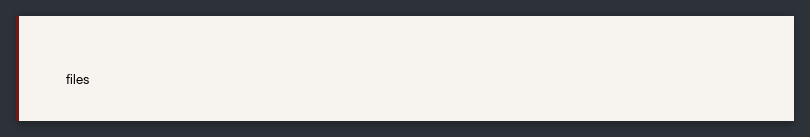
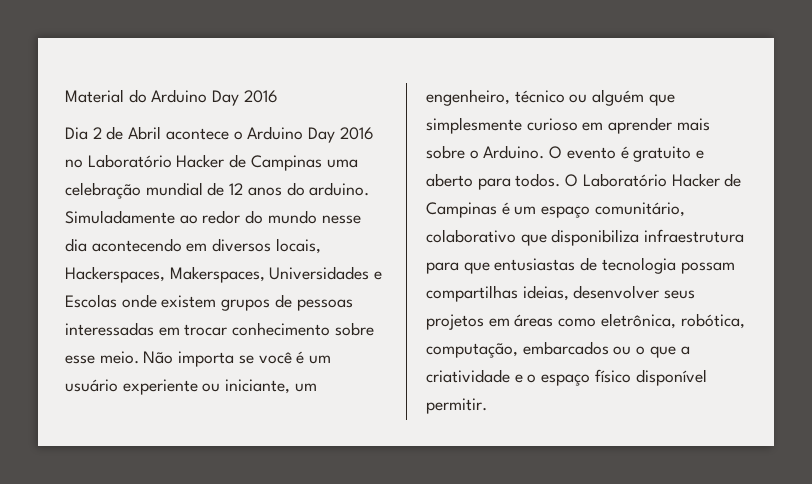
- files
+ Material do Arduino Day 2016
+ Dia 2 de Abril acontece o Arduino Day 2016 no Laboratório Hacker de Campinas uma celebração mundial de 12 anos do arduino. Simuladamente ao redor do mundo nesse dia acontecendo em diversos locais, Hackerspaces, Makerspaces, Universidades e Escolas onde existem grupos de pessoas interessadas em trocar conhecimento sobre esse meio. Não importa se você é um usuário experiente ou iniciante, um engenheiro, técnico ou alguém que simplesmente curioso em aprender mais sobre o Arduino. O evento é gratuito e aberto para todos. O Laboratório Hacker de Campinas é um espaço comunitário, colaborativo que disponibiliza infraestrutura para que entusiastas de tecnologia possam compartilhas ideias, desenvolver seus projetos em áreas como eletrônica, robótica, computação, embarcados ou o que a criatividade e o espaço físico disponível permitir.

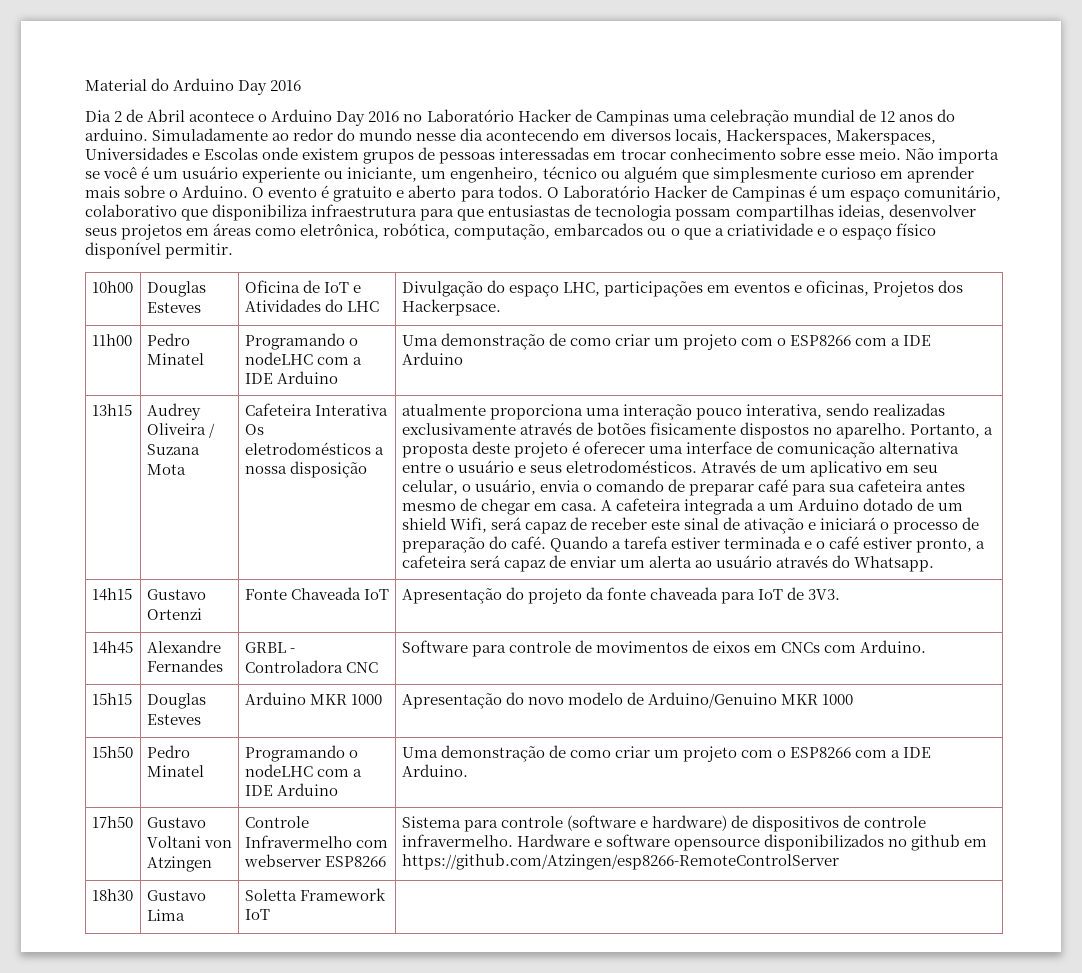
+ 10h00 | Douglas Esteves | Oficina de IoT e Atividades do LHC | Divulgação do espaço LHC, participações em eventos e oficinas, Projetos dos Hackerpsace.
+ 11h00 | Pedro Minatel | Programando o nodeLHC com a IDE Arduino | Uma demonstração de como criar um projeto com o ESP8266 com a IDE Arduino
+ 13h15 | Audrey Oliveira / Suzana Mota | Cafeteira Interativa Os eletrodomésticos a nossa disposição | atualmente proporciona uma interação pouco interativa, sendo realizadas exclusivamente através de botões fisicamente dispostos no aparelho. Portanto, a proposta deste projeto é oferecer uma interface de comunicação alternativa entre o usuário e seus eletrodomésticos. Através de um aplicativo em seu celular, o usuário, envia o comando de preparar café para sua cafeteira antes mesmo de chegar em casa. A cafeteira integrada a um Arduino dotado de um shield Wifi, será capaz de receber este sinal de ativação e iniciará o processo de preparação do café. Quando a tarefa estiver terminada e o café estiver pronto, a cafeteira será capaz de enviar um alerta ao usuário através do Whatsapp.
+ 14h15 | Gustavo Ortenzi | Fonte Chaveada IoT | Apresentação do projeto da fonte chaveada para IoT de 3V3.
+ 14h45 | Alexandre Fernandes | GRBL - Controladora CNC | Software para controle de movimentos de eixos em CNCs com Arduino.
+ 15h15 | Douglas Esteves | Arduino MKR 1000 | Apresentação do novo modelo de Arduino/Genuino MKR 1000
+ 15h50 | Pedro Minatel | Programando o nodeLHC com a IDE Arduino | Uma demonstração de como criar um projeto com o ESP8266 com a IDE Arduino.
+ 17h50 | Gustavo Voltani von Atzingen | Controle Infravermelho com webserver ESP8266 | Sistema para controle (software e hardware) de dispositivos de controle infravermelho. Hardware e software opensource disponibilizados no github em https://github.com/Atzingen/esp8266-RemoteControlServer
+ 18h30 | Gustavo Lima | Soletta Framework IoT |

